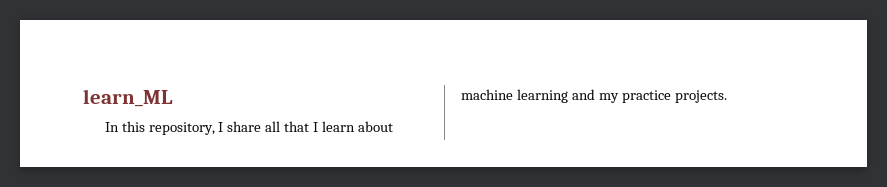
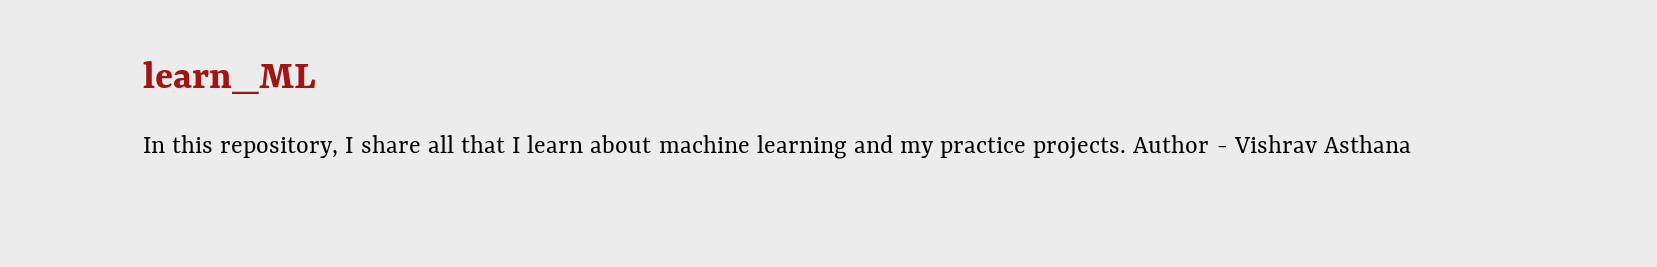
+ Author - Vishrav Asthana

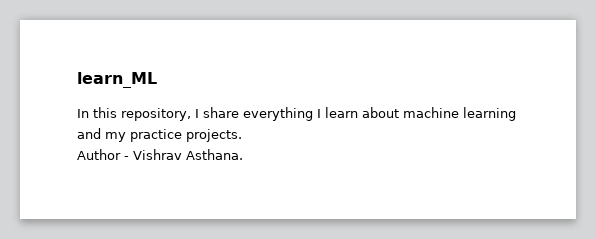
- In this repository, I share all that I learn about machine learning and my practice projects. Author - Vishrav Asthana
+ In this repository, I share everything I learn about machine learning and my practice projects.
+ Author - Vishrav Asthana.

